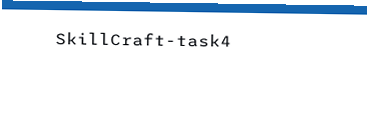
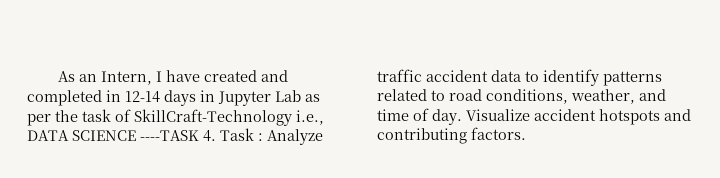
- SkillCraft-task4
+ As an Intern, I have created and completed in 12-14 days in Jupyter Lab as per the task of SkillCraft-Technology i.e., DATA SCIENCE ----TASK 4. Task : Analyze traffic accident data to identify patterns related to road conditions, weather, and time of day. Visualize accident hotspots and contributing factors.

